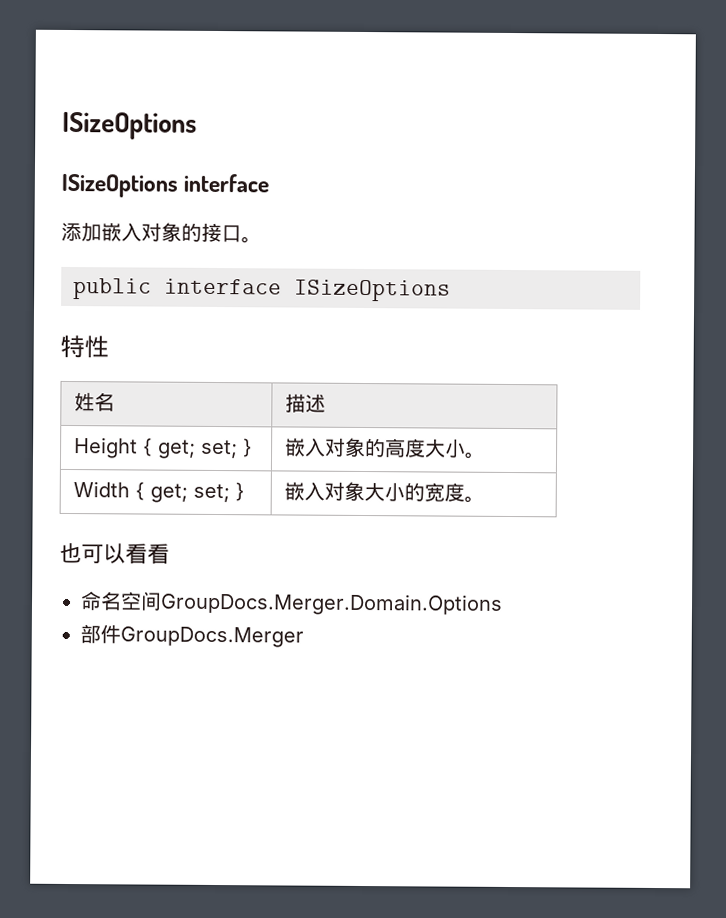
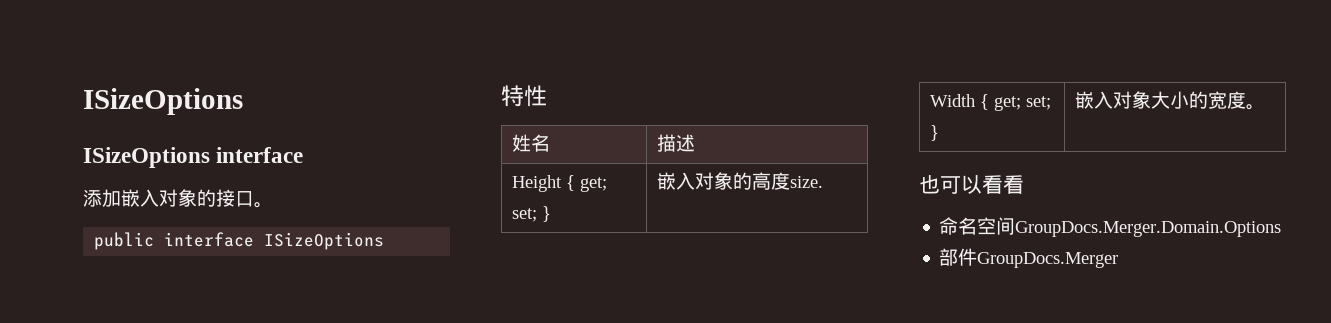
- Height { get; set; } | 嵌入对象的高度大小。
+ Height { get; set; } | 嵌入对象的高度size.

